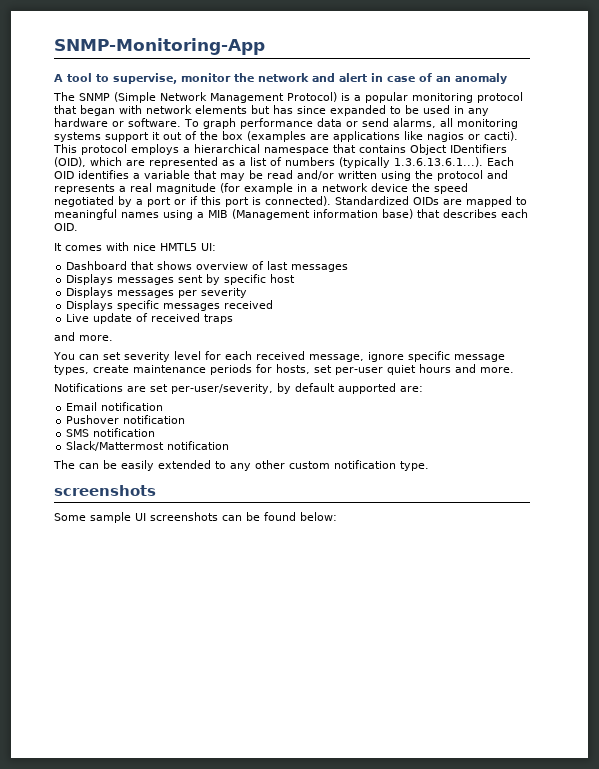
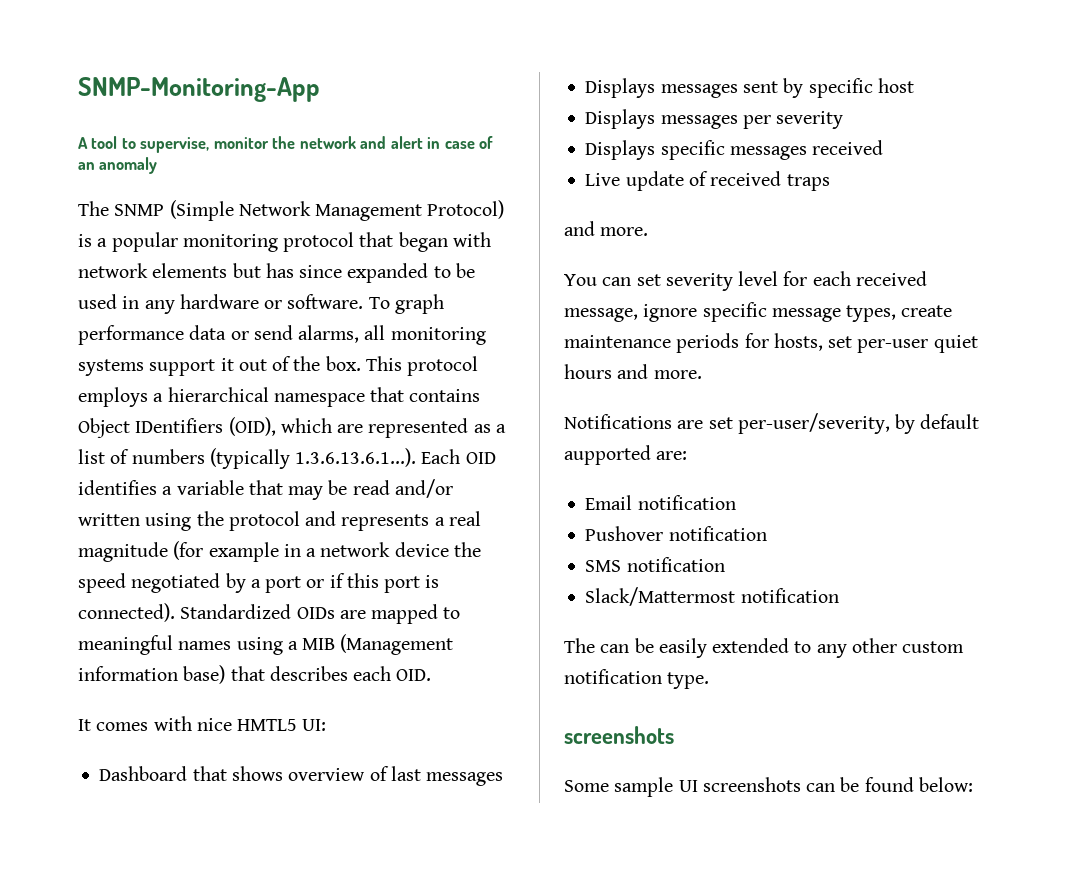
- To graph performance data or send alarms, all monitoring systems support it out of the box (examples are applications like nagios or cacti).
+ To graph performance data or send alarms, all monitoring systems support it out of the box.

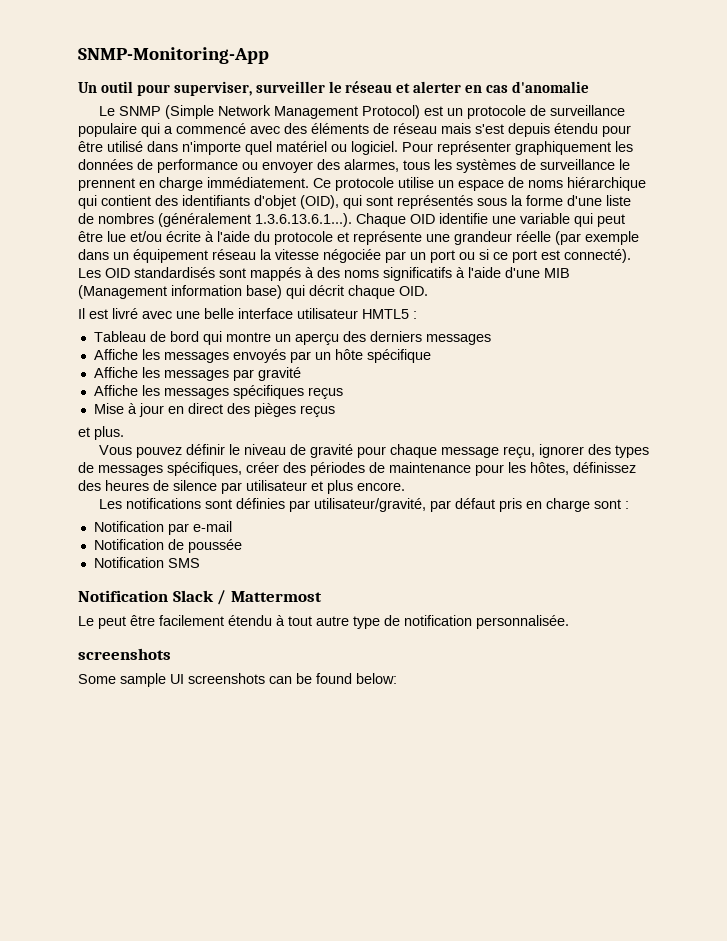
- A tool to supervise, monitor the network and alert in case of an anomaly
- The SNMP (Simple Network Management Protocol) is a popular monitoring protocol that began with network elements but has since expanded to be used in any hardware or software. To graph performance data or send alarms, all monitoring systems support it out of the box. This protocol employs a hierarchical namespace that contains Object IDentifiers (OID), which are represented as a list of numbers (typically 1.3.6.13.6.1...). Each OID identifies a variable that may be read and/or written using the protocol and represents a real magnitude (for example in a network device the speed negotiated by a port or if this port is connected). Standardized OIDs are mapped to meaningful names using a MIB (Management information base) that describes each OID.
- It comes with nice HMTL5 UI:
- Dashboard that shows overview of last messages
- Displays messages sent by specific host
- Displays messages per severity
- Displays specific messages received
- Live update of received traps
- and more.
- You can set severity level for each received message, ignore specific message types, create maintenance periods for hosts, set per-user quiet hours and more.
- Notifications are set per-user/severity, by default aupported are:
- Email notification
- Pushover notification
- SMS notification
- Slack/Mattermost notification
- The can be easily extended to any other custom notification type.
+ Un outil pour superviser, surveiller le réseau et alerter en cas d'anomalie
+ Le SNMP (Simple Network Management Protocol) est un protocole de surveillance populaire qui a commencé avec des éléments de réseau mais s'est depuis étendu pour être utilisé dans n'importe quel matériel ou logiciel. Pour représenter graphiquement les données de performance ou envoyer des alarmes, tous les systèmes de surveillance le prennent en charge immédiatement. Ce protocole utilise un espace de noms hiérarchique qui contient des identifiants d'objet (OID), qui sont représentés sous la forme d'une liste de nombres (généralement 1.3.6.13.6.1...). Chaque OID identifie une variable qui peut être lue et/ou écrite à l'aide du protocole et représente une grandeur réelle (par exemple dans un équipement réseau la vitesse négociée par un port ou si ce port est connecté). Les OID standardisés sont mappés à des noms significatifs à l'aide d'une MIB (Management information base) qui décrit chaque OID.
+ Il est livré avec une belle interface utilisateur HMTL5 :
+ Tableau de bord qui montre un aperçu des derniers messages
+ Affiche les messages envoyés par un hôte spécifique
+ Affiche les messages par gravité
+ Affiche les messages spécifiques reçus
+ Mise à jour en direct des pièges reçus
+ et plus.
+ Vous pouvez définir le niveau de gravité pour chaque message reçu, ignorer des types de messages spécifiques, créer des périodes de maintenance pour les hôtes, définissez des heures de silence par utilisateur et plus encore.
+ Les notifications sont définies par utilisateur/gravité, par défaut pris en charge sont :
+ Notification par e-mail
+ Notification de poussée
+ Notification SMS
+ Notification Slack / Mattermost
+ Le peut être facilement étendu à tout autre type de notification personnalisée.

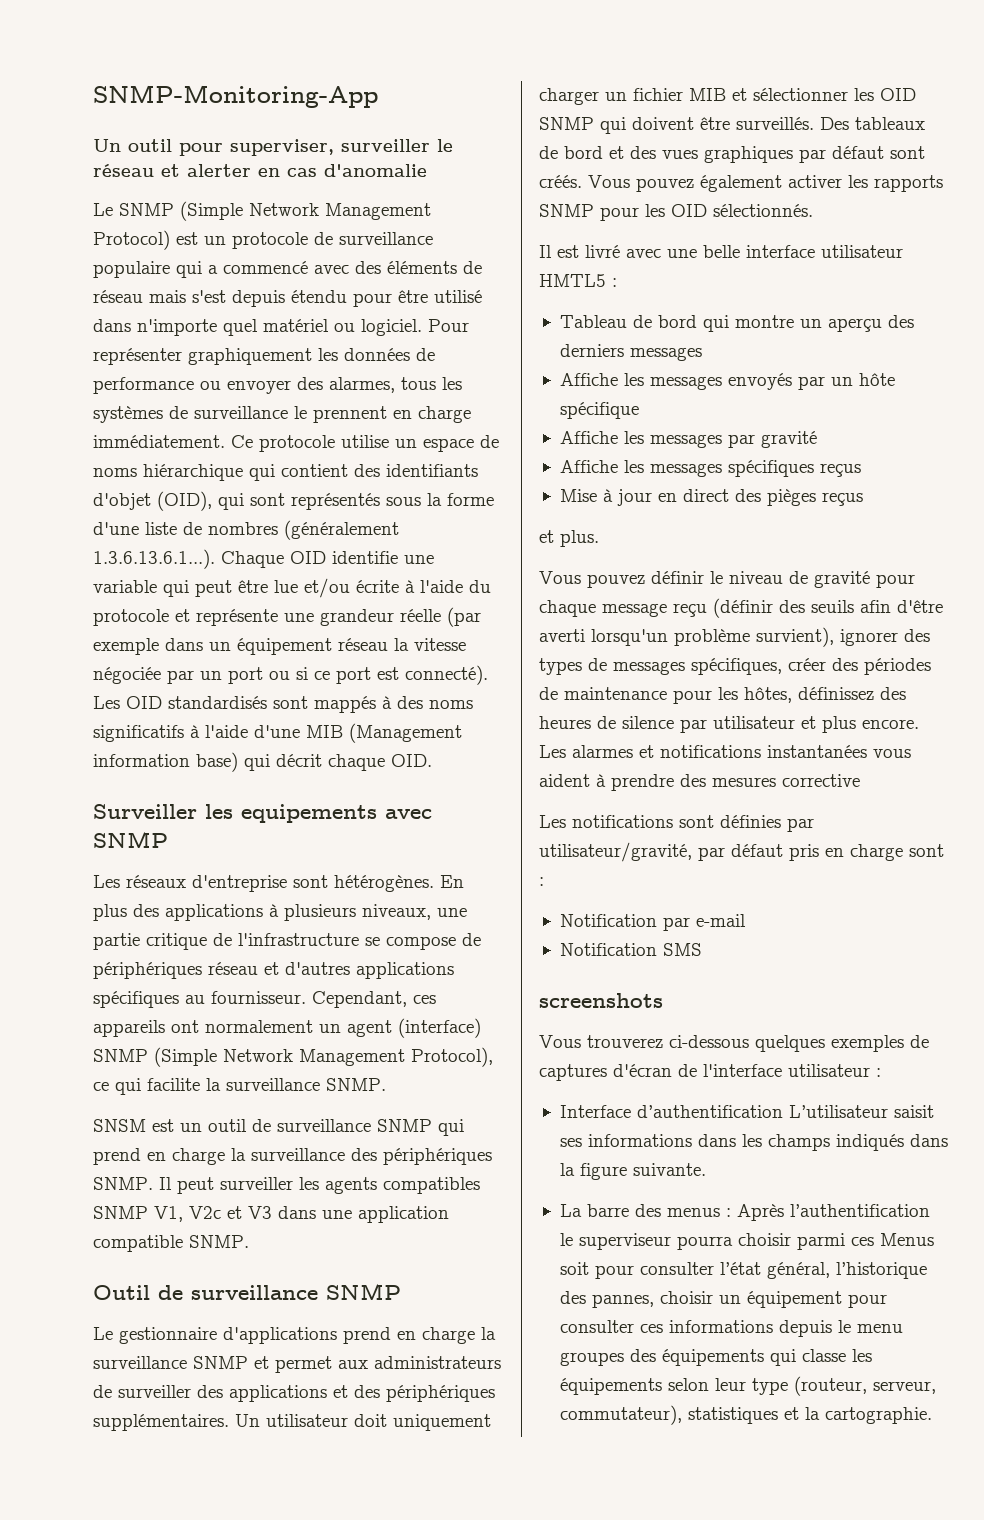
+ Surveiller les equipements avec SNMP
+ Les réseaux d'entreprise sont hétérogènes. En plus des applications à plusieurs niveaux, une partie critique de l'infrastructure se compose de périphériques réseau et d'autres applications spécifiques au fournisseur. Cependant, ces appareils ont normalement un agent (interface) SNMP (Simple Network Management Protocol), ce qui facilite la surveillance SNMP.
+ SNSM est un outil de surveillance SNMP qui prend en charge la surveillance des périphériques SNMP. Il peut surveiller les agents compatibles SNMP V1, V2c et V3 dans une application compatible SNMP.
+ Outil de surveillance SNMP
+ Le gestionnaire d'applications prend en charge la surveillance SNMP et permet aux administrateurs de surveiller des applications et des périphériques supplémentaires. Un utilisateur doit uniquement charger un fichier MIB et sélectionner les OID SNMP qui doivent être surveillés. Des tableaux de bord et des vues graphiques par défaut sont créés. Vous pouvez également activer les rapports SNMP pour les OID sélectionnés.
- Vous pouvez définir le niveau de gravité pour chaque message reçu, ignorer des types de messages spécifiques, créer des périodes de maintenance pour les hôtes, définissez des heures de silence par utilisateur et plus encore.
+ Vous pouvez définir le niveau de gravité pour chaque message reçu (définir des seuils afin d'être averti lorsqu'un problème survient), ignorer des types de messages spécifiques, créer des périodes de maintenance pour les hôtes, définissez des heures de silence par utilisateur et plus encore. Les alarmes et notifications instantanées vous aident à prendre des mesures corrective
- Notification de poussée
- Notification Slack / Mattermost
- Le peut être facilement étendu à tout autre type de notification personnalisée.
  screenshots
- Some sample UI screenshots can be found below:
+ Vous trouverez ci-dessous quelques exemples de captures d'écran de l'interface utilisateur :
+ Interface d’authentification L’utilisateur saisit ses informations dans les champs indiqués dans la figure suivante.
+ La barre des menus : Après l’authentification le superviseur pourra choisir parmi ces Menus soit pour consulter l’état général, l’historique des pannes, choisir un équipement pour consulter ces informations depuis le menu groupes des équipements qui classe les équipements selon leur type (routeur, serveur, commutateur), statistiques et la cartographie.

